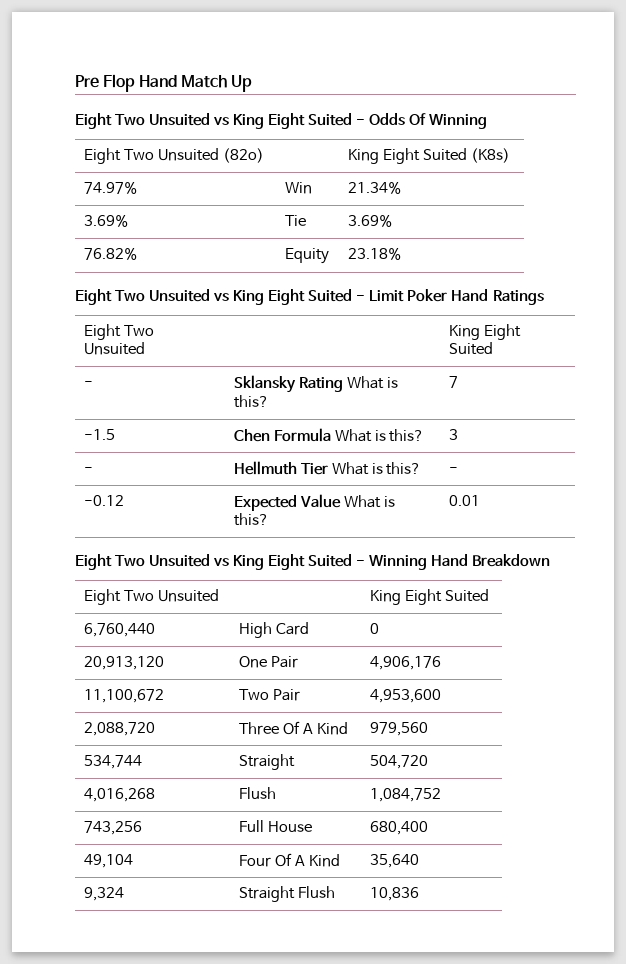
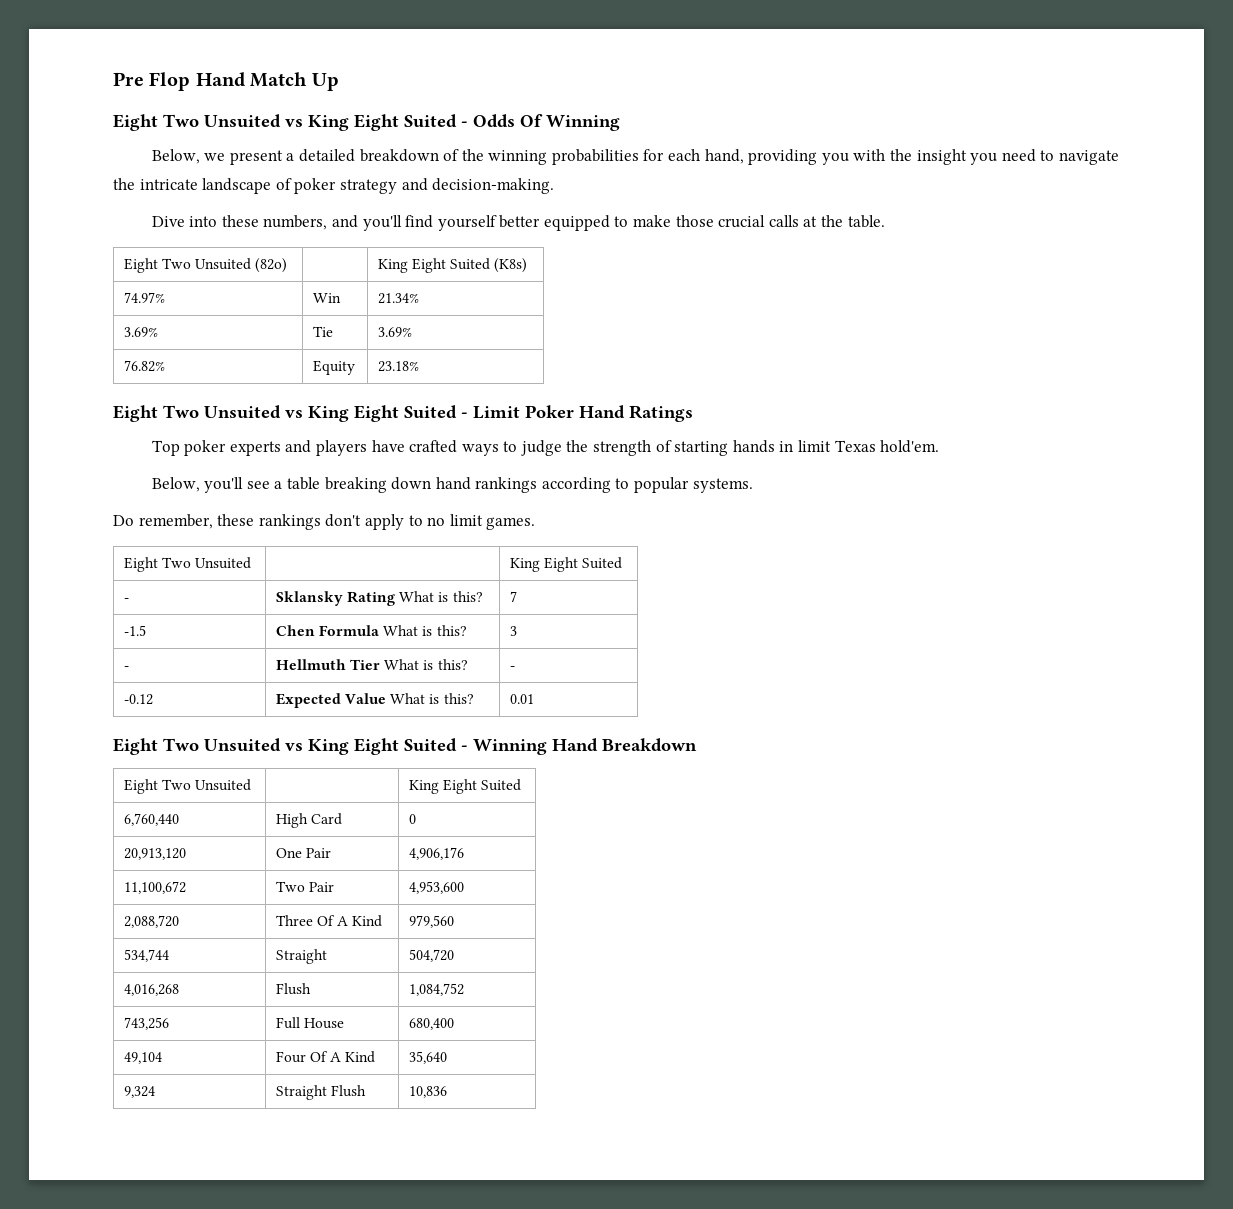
+ Below, we present a detailed breakdown of the winning probabilities for each hand, providing you with the insight you need to navigate the intricate landscape of poker strategy and decision-making.
+ Dive into these numbers, and you'll find yourself better equipped to make those crucial calls at the table.
+ Top poker experts and players have crafted ways to judge the strength of starting hands in limit Texas hold'em.
+ Below, you'll see a table breaking down hand rankings according to popular systems.
+ Do remember, these rankings don't apply to no limit games.

